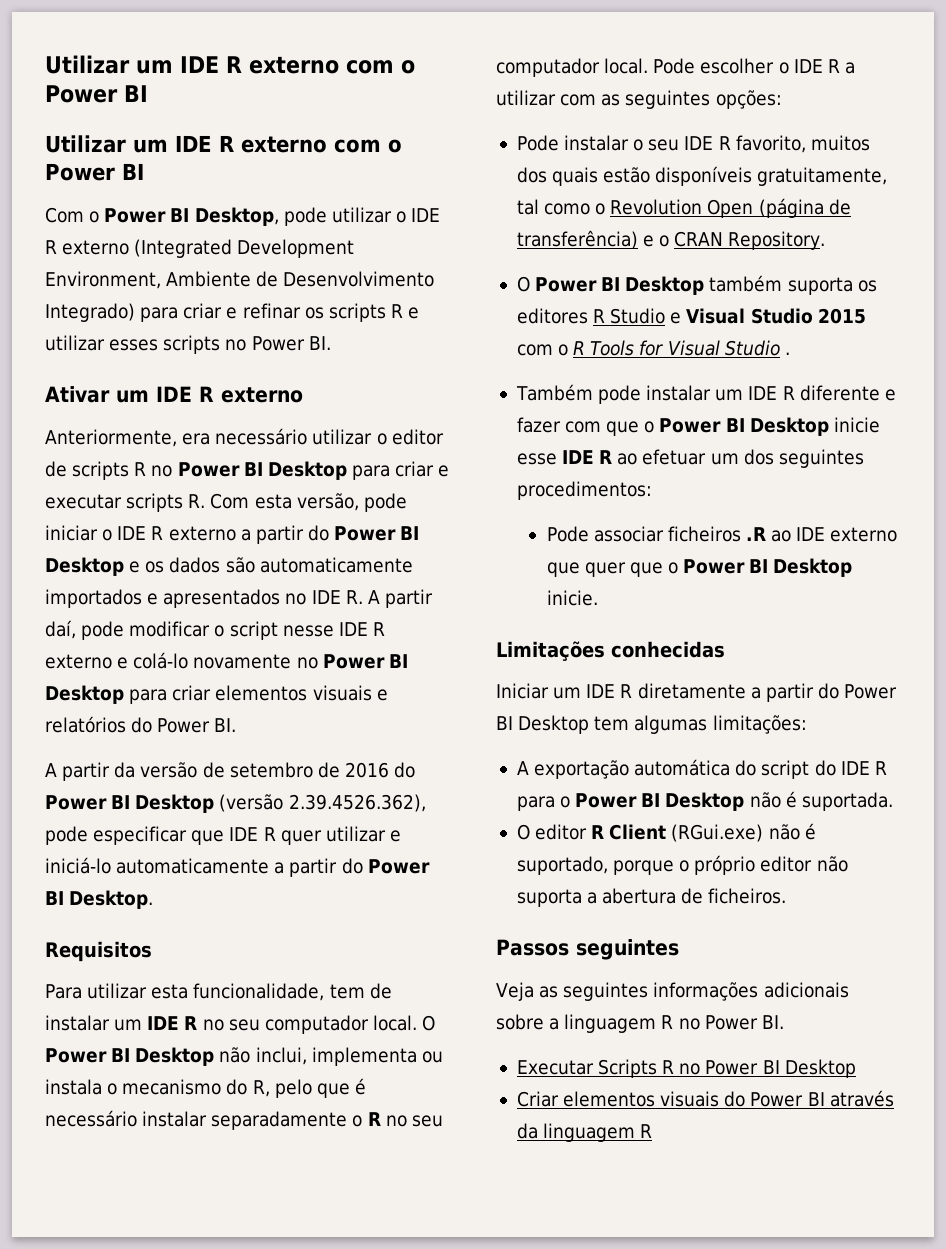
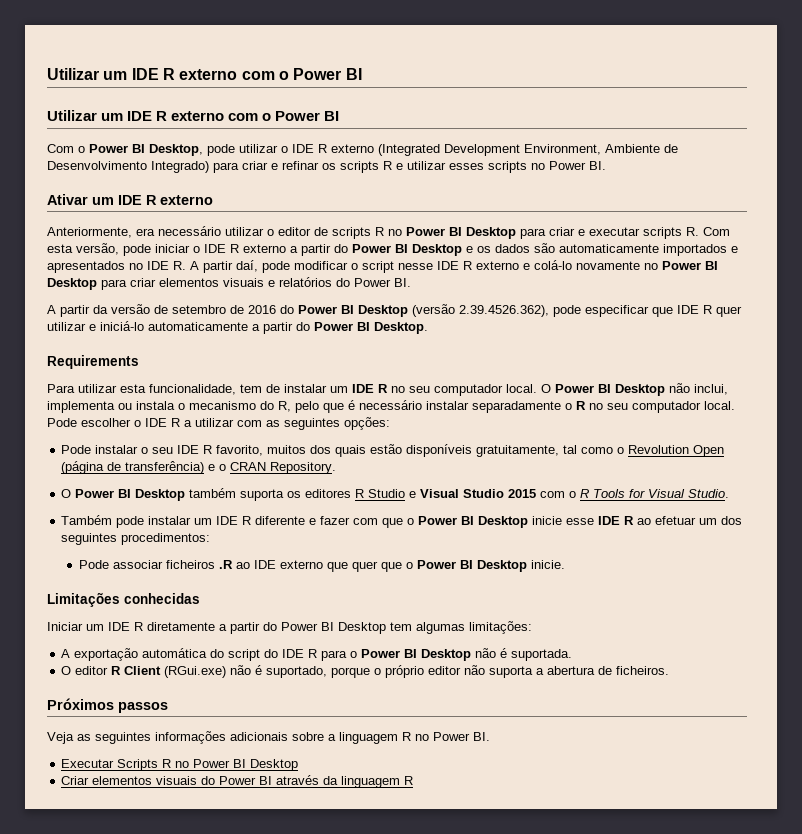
- Requisitos
+ Requirements
- O Power BI Desktop também suporta os editores R Studio e Visual Studio 2015 com o R Tools for Visual Studio .
+ O Power BI Desktop também suporta os editores R Studio e Visual Studio 2015 com o R Tools for Visual Studio.
- Passos seguintes
+ Próximos passos

